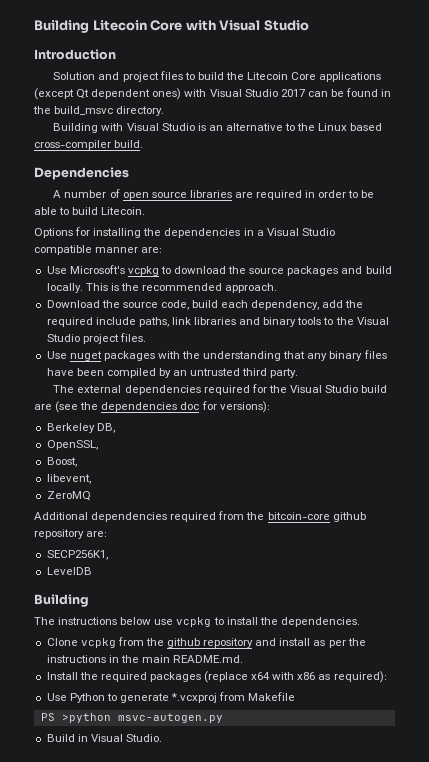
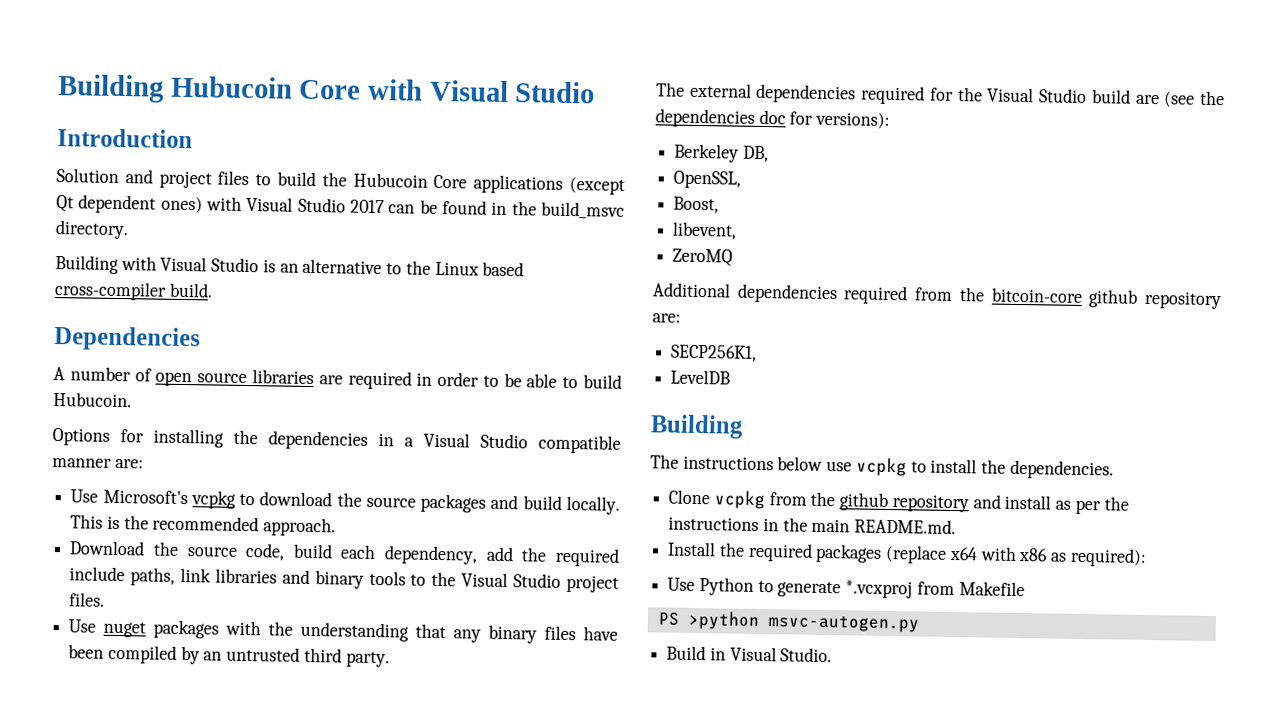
- Building Litecoin Core with Visual Studio
+ Building Hubucoin Core with Visual Studio
- Solution and project files to build the Litecoin Core applications (except Qt dependent ones) with Visual Studio 2017 can be found in the build_msvc directory.
+ Solution and project files to build the Hubucoin Core applications (except Qt dependent ones) with Visual Studio 2017 can be found in the build_msvc directory.
- A number of open source libraries are required in order to be able to build Litecoin.
+ A number of open source libraries are required in order to be able to build Hubucoin.

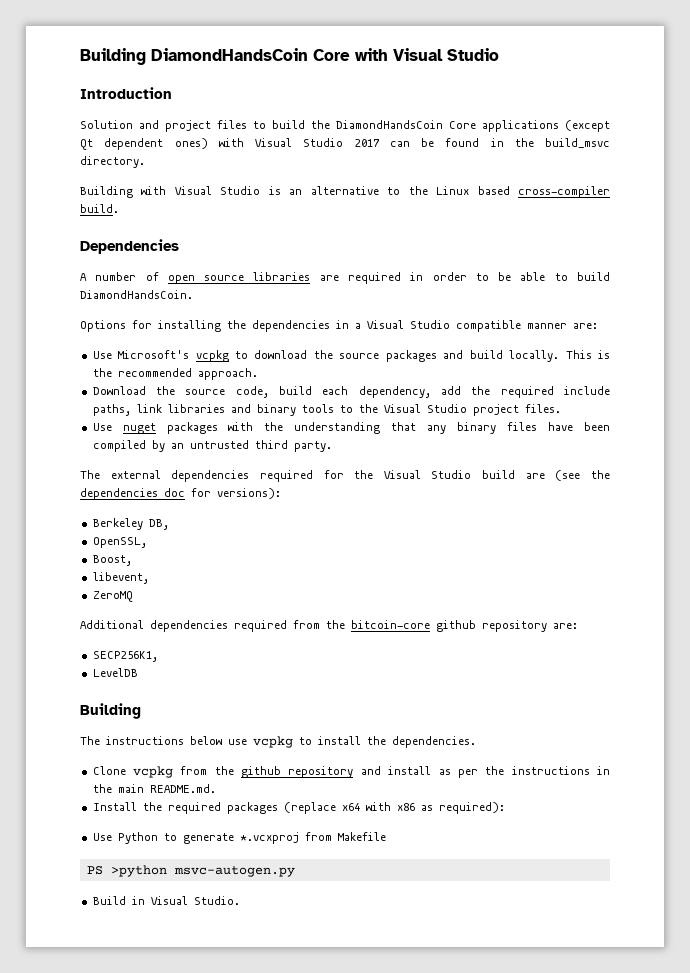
- Building Hubucoin Core with Visual Studio
+ Building DiamondHandsCoin Core with Visual Studio
- Solution and project files to build the Hubucoin Core applications (except Qt dependent ones) with Visual Studio 2017 can be found in the build_msvc directory.
+ Solution and project files to build the DiamondHandsCoin Core applications (except Qt dependent ones) with Visual Studio 2017 can be found in the build_msvc directory.
- A number of open source libraries are required in order to be able to build Hubucoin.
+ A number of open source libraries are required in order to be able to build DiamondHandsCoin.

